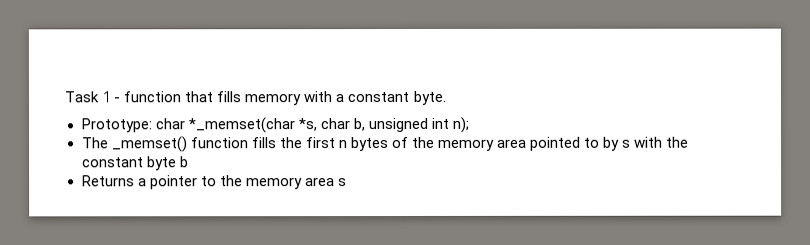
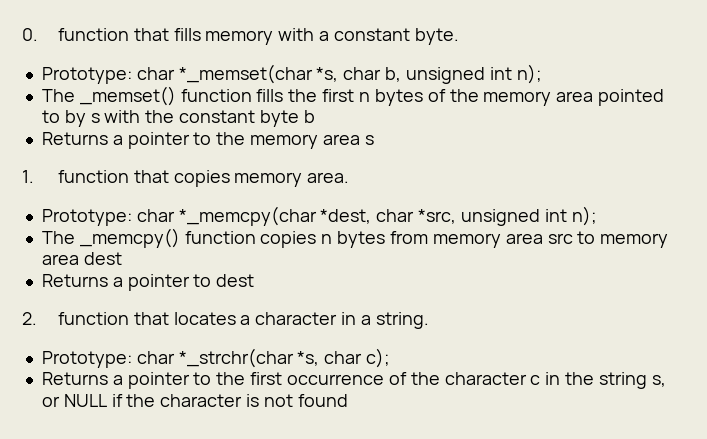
- Task 1 - function that fills memory with a constant byte.
+ 0. function that fills memory with a constant byte.
+ 1. function that copies memory area.
+ Prototype: char *_memcpy(char *dest, char *src, unsigned int n);
+ The _memcpy() function copies n bytes from memory area src to memory area dest
+ Returns a pointer to dest
+ 2. function that locates a character in a string.
+ Prototype: char *_strchr(char *s, char c);
+ Returns a pointer to the first occurrence of the character c in the string s, or NULL if the character is not found

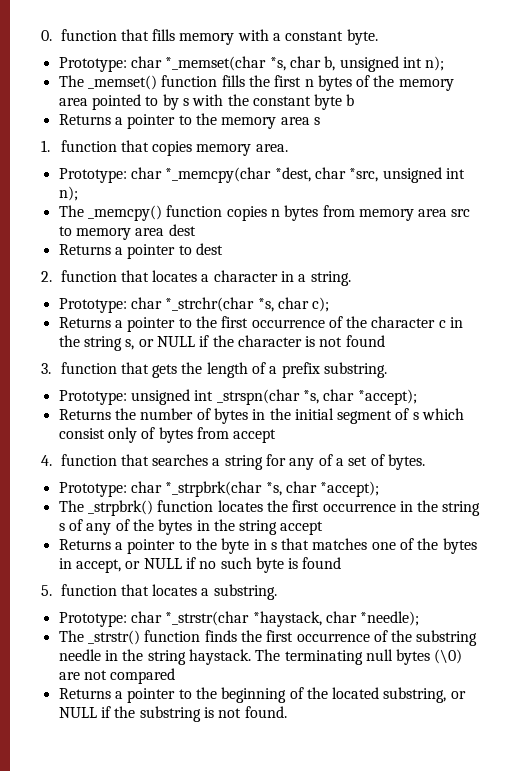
+ 3. function that gets the length of a prefix substring.
+ Prototype: unsigned int _strspn(char *s, char *accept);
+ Returns the number of bytes in the initial segment of s which consist only of bytes from accept
+ 4. function that searches a string for any of a set of bytes.
+ Prototype: char *_strpbrk(char *s, char *accept);
+ The _strpbrk() function locates the first occurrence in the string s of any of the bytes in the string accept
+ Returns a pointer to the byte in s that matches one of the bytes in accept, or NULL if no such byte is found
+ 5. function that locates a substring.
+ Prototype: char *_strstr(char *haystack, char *needle);
+ The _strstr() function finds the first occurrence of the substring needle in the string haystack. The terminating null bytes (\0) are not compared
+ Returns a pointer to the beginning of the located substring, or NULL if the substring is not found.

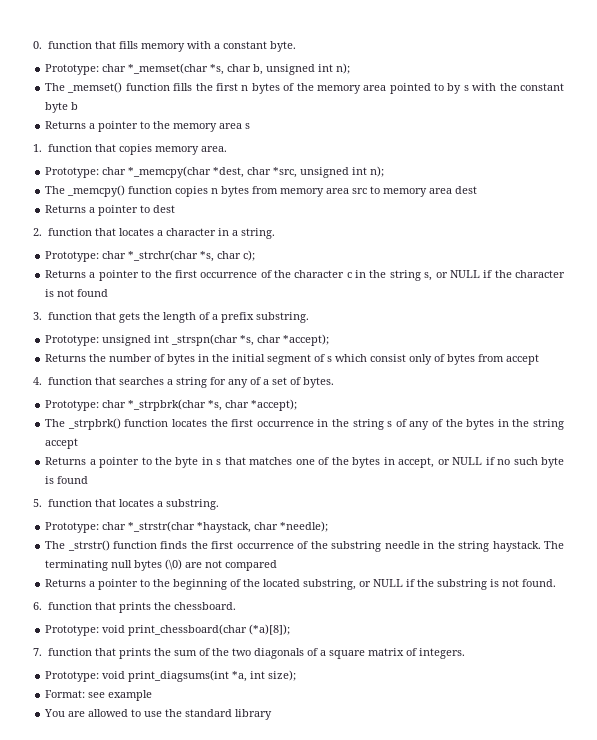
+ 6. function that prints the chessboard.
+ Prototype: void print_chessboard(char (*a)[8]);
+ 7. function that prints the sum of the two diagonals of a square matrix of integers.
+ Prototype: void print_diagsums(int *a, int size);
+ Format: see example
+ You are allowed to use the standard library

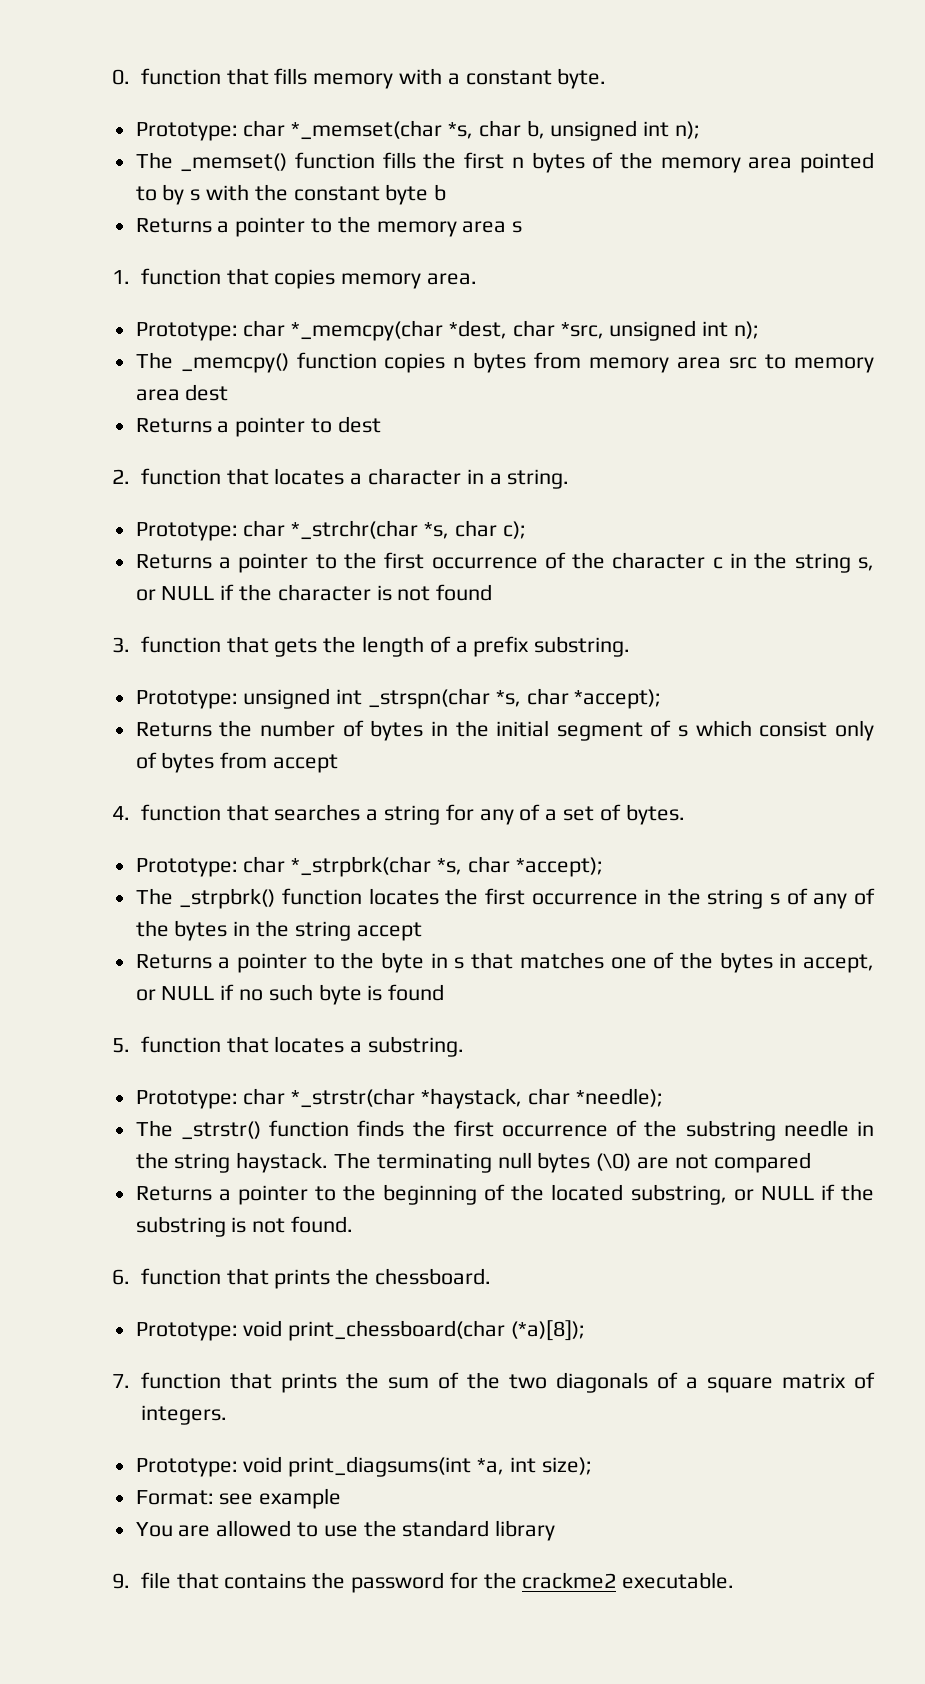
+ 9. file that contains the password for the crackme2 executable.

